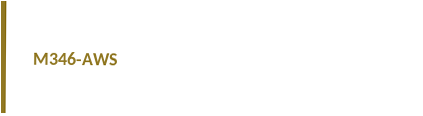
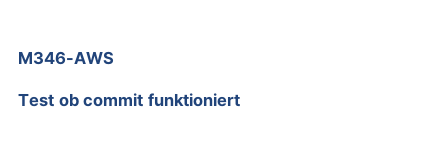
+ Test ob commit funktioniert

